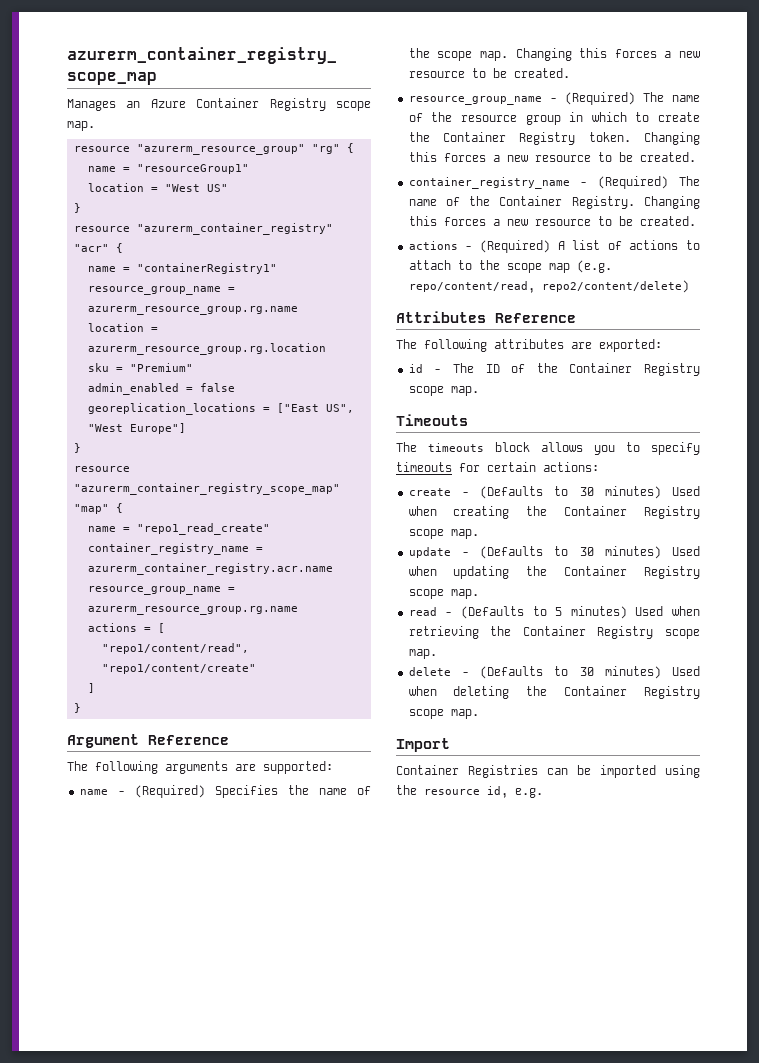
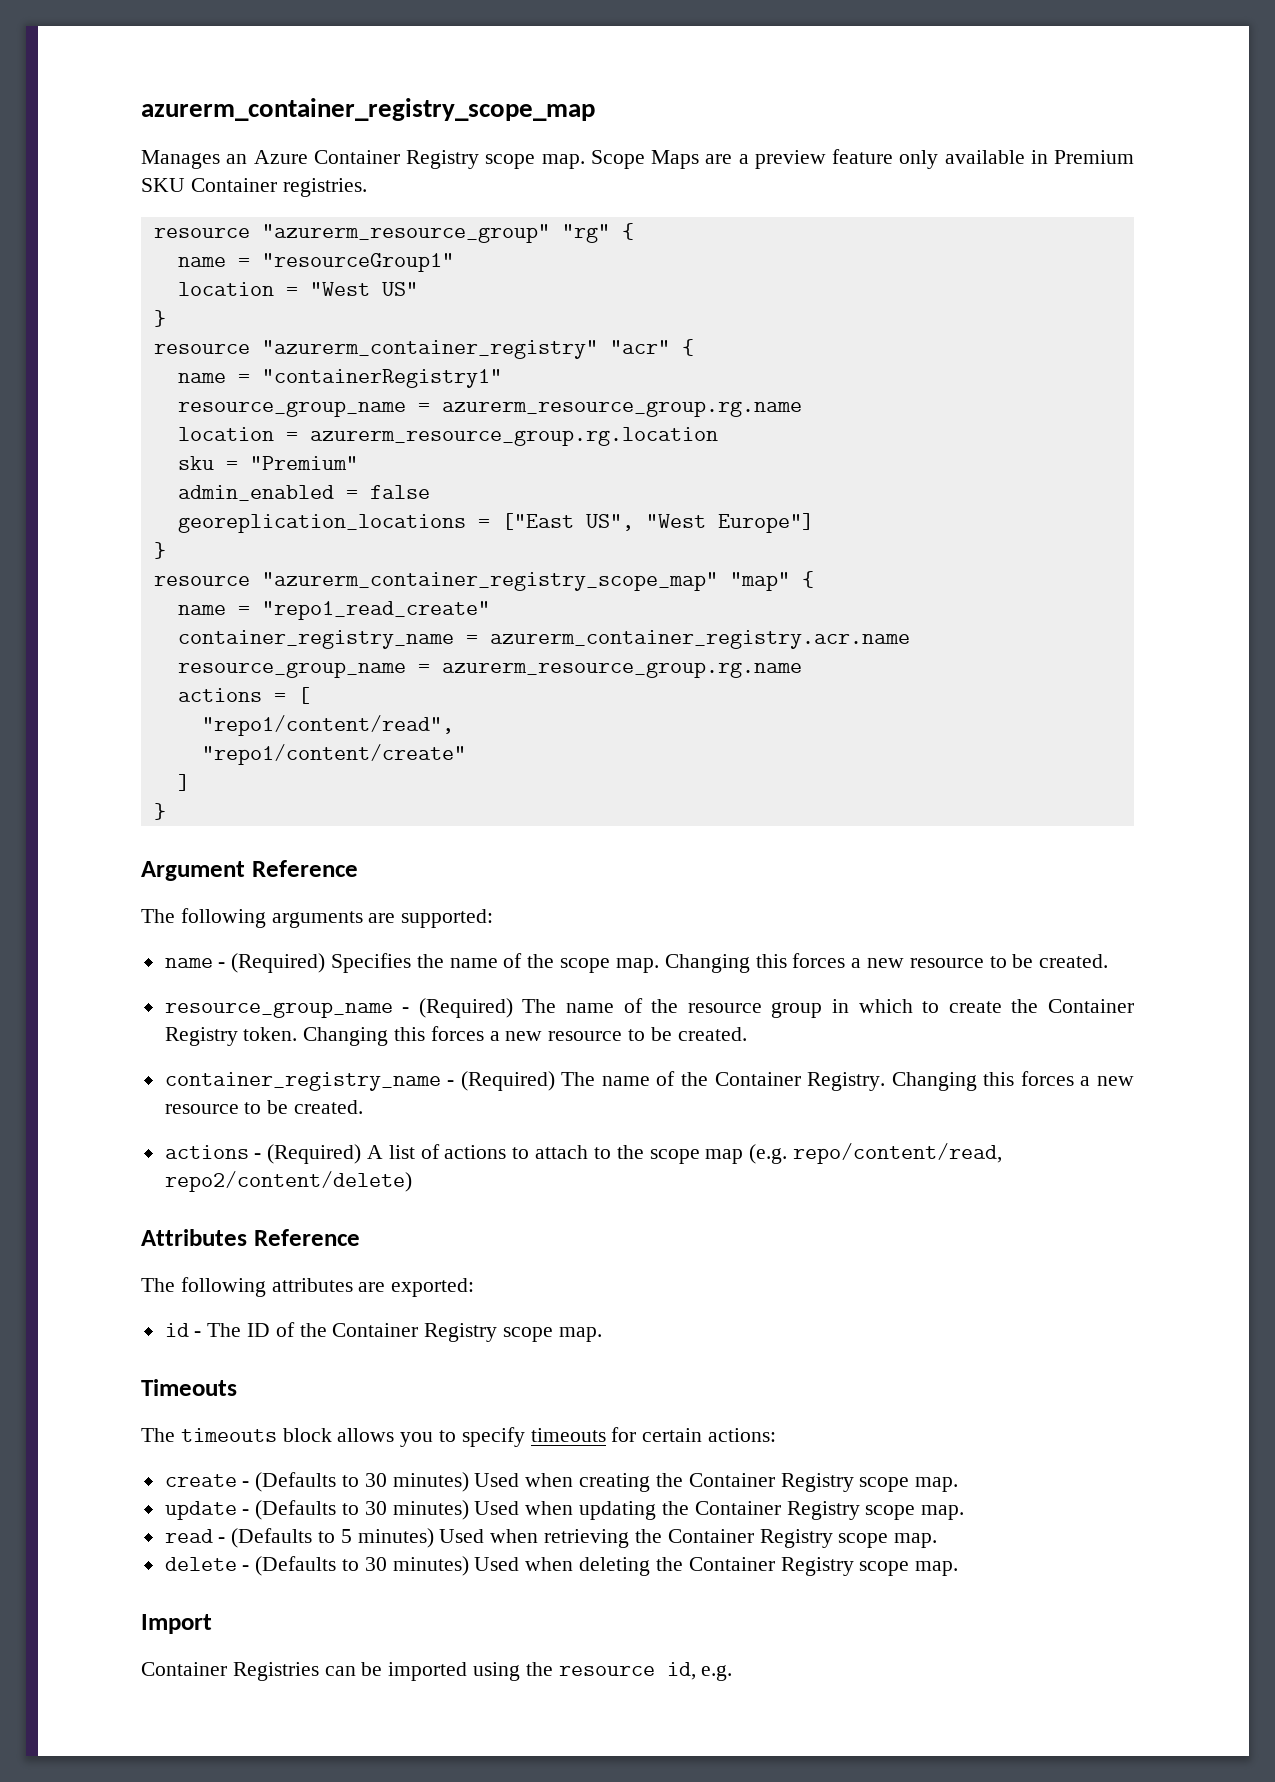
+ Scope Maps are a preview feature only available in Premium SKU Container registries.

